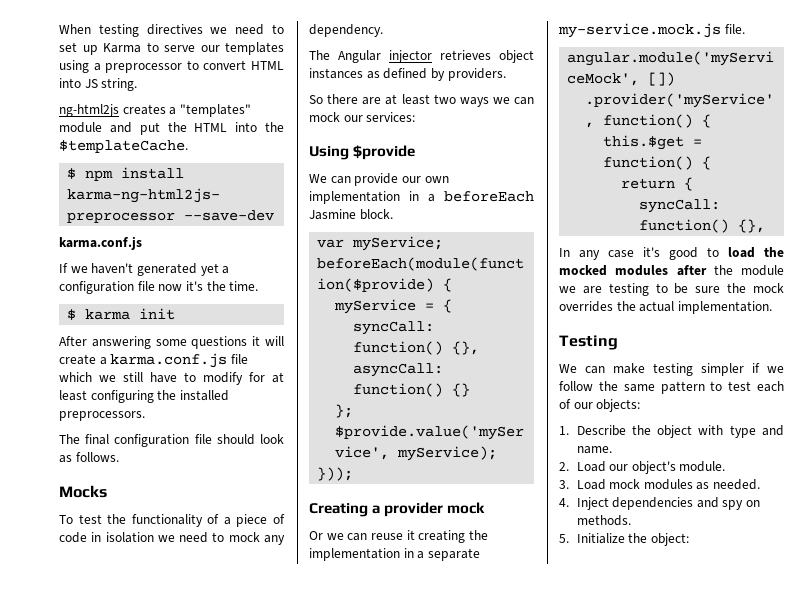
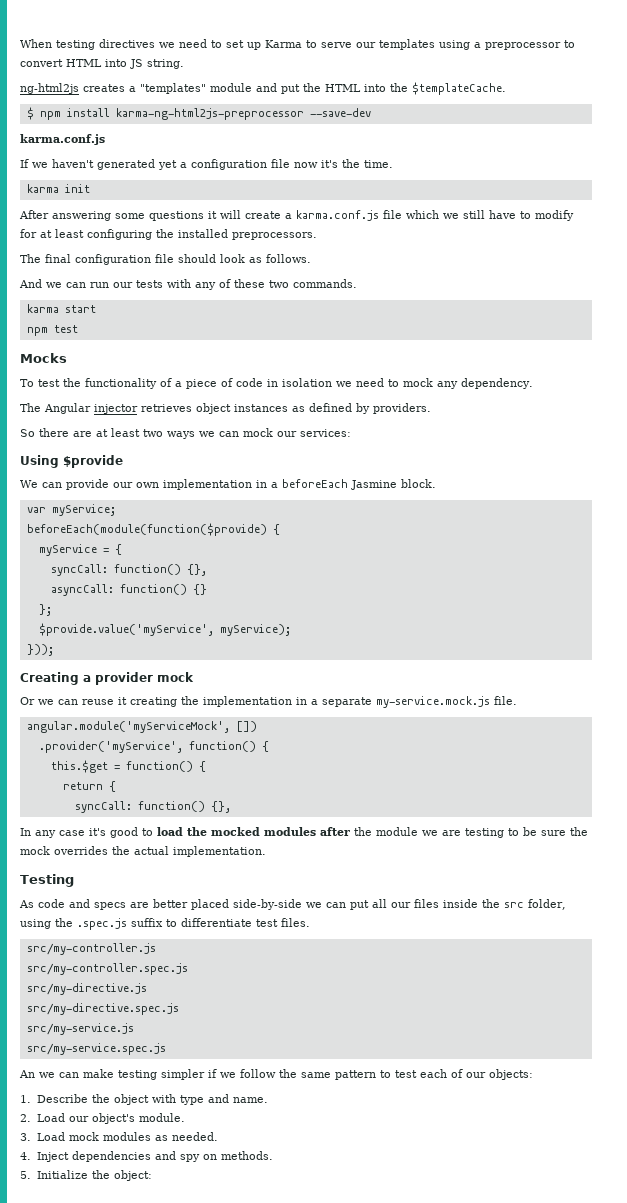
- $ karma init
+ karma init
+ And we can run our tests with any of these two commands.
+ karma start
+ npm test
- We can make testing simpler if we follow the same pattern to test each of our objects:
+ As code and specs are better placed side-by-side we can put all our files inside the src folder, using the .spec.js suffix to differentiate test files.
+ src/my-controller.js
+ src/my-controller.spec.js
+ src/my-directive.js
+ src/my-directive.spec.js
+ src/my-service.js
+ src/my-service.spec.js
+ An we can make testing simpler if we follow the same pattern to test each of our objects:

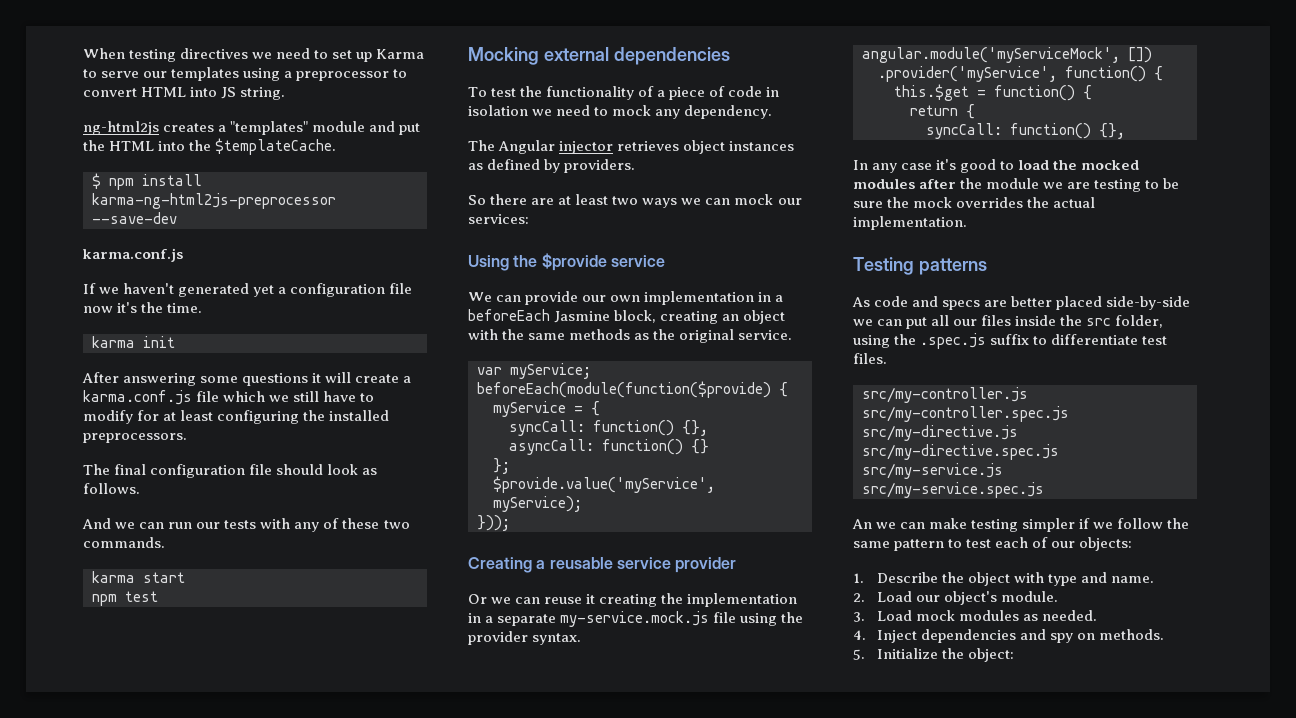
- Mocks
+ Mocking external dependencies
- Using $provide
+ Using the $provide service
- We can provide our own implementation in a beforeEach Jasmine block.
+ We can provide our own implementation in a beforeEach Jasmine block, creating an object with the same methods as the original service.
- Creating a provider mock
+ Creating a reusable service provider
- Or we can reuse it creating the implementation in a separate my-service.mock.js file.
+ Or we can reuse it creating the implementation in a separate my-service.mock.js file using the provider syntax.
- Testing
+ Testing patterns

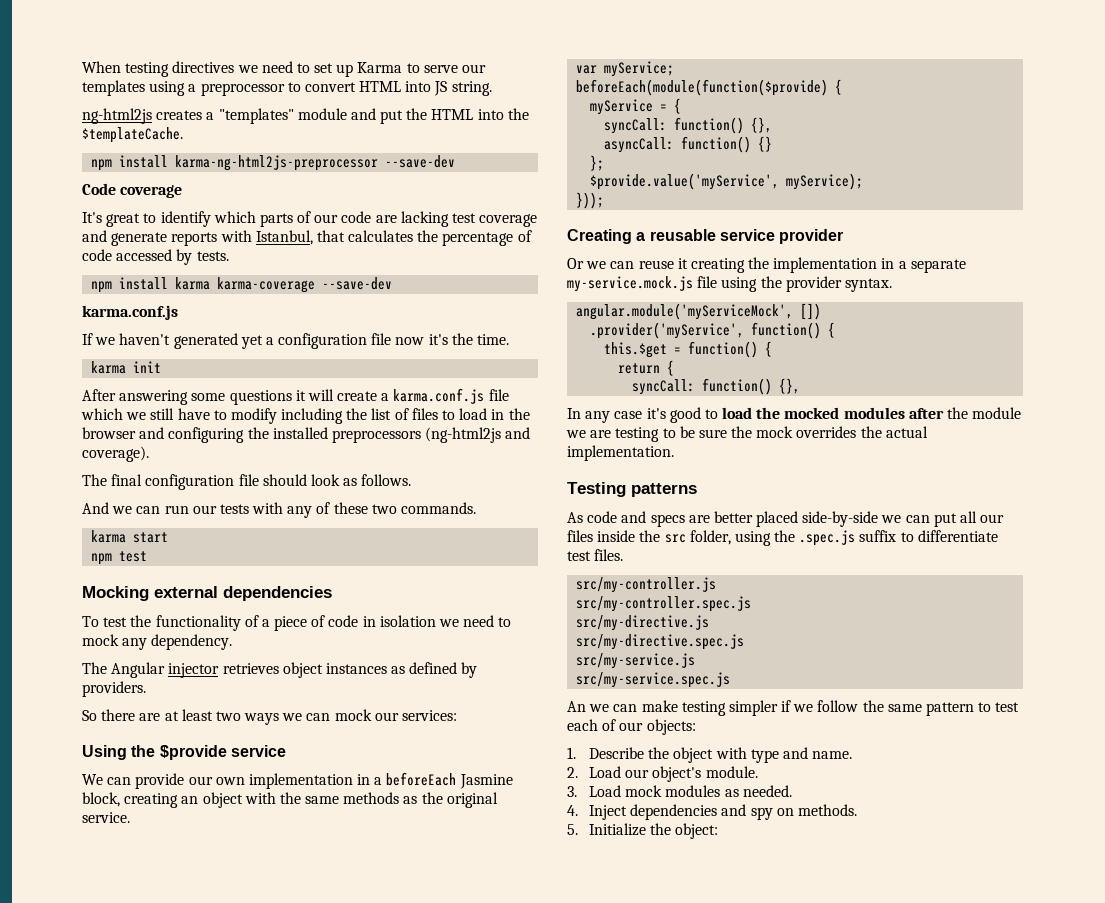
- $ npm install karma-ng-html2js-preprocessor --save-dev
+ npm install karma-ng-html2js-preprocessor --save-dev
+ Code coverage
+ It's great to identify which parts of our code are lacking test coverage and generate reports with Istanbul, that calculates the percentage of code accessed by tests.
+ npm install karma karma-coverage --save-dev
- After answering some questions it will create a karma.conf.js file which we still have to modify for at least configuring the installed preprocessors.
+ After answering some questions it will create a karma.conf.js file which we still have to modify including the list of files to load in the browser and configuring the installed preprocessors (ng-html2js and coverage).

